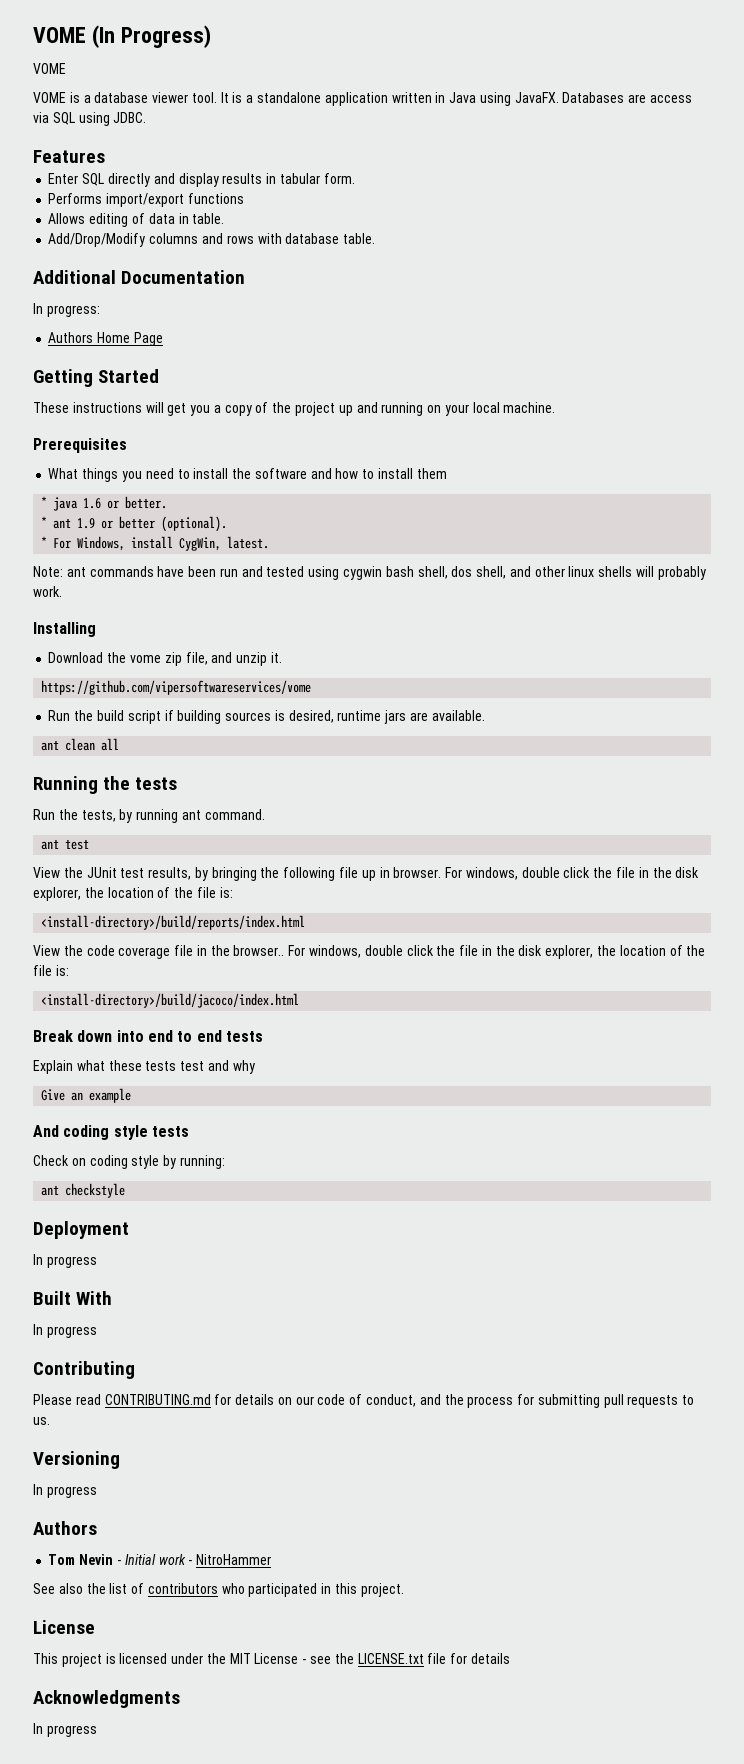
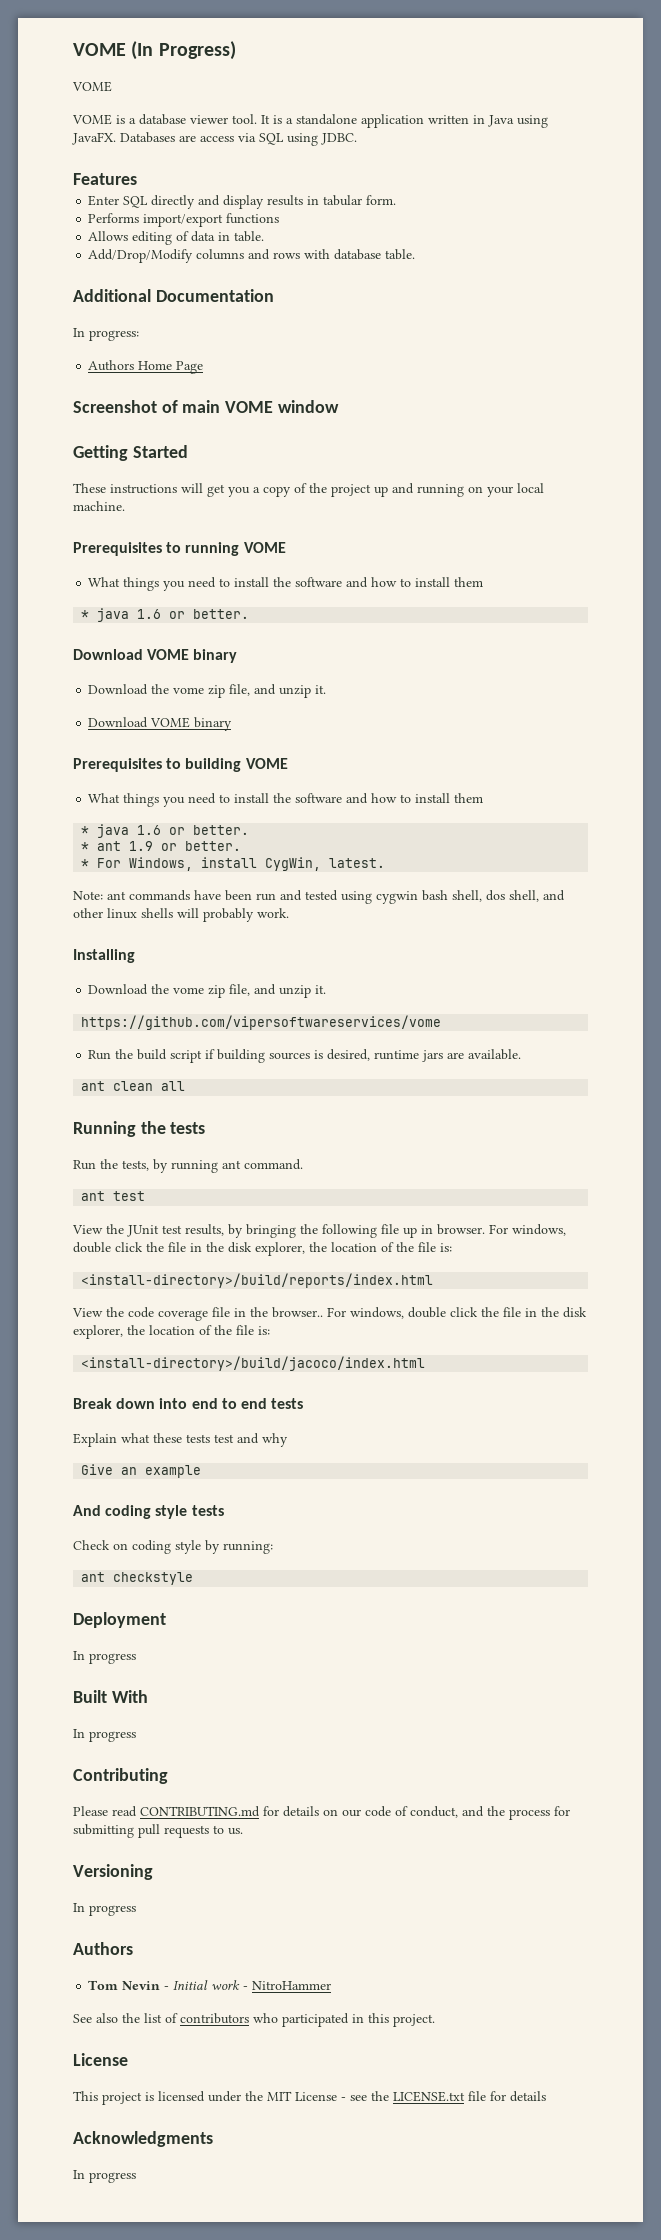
+ Screenshot of main VOME window
- Prerequisites
+ Prerequisites to running VOME
+ What things you need to install the software and how to install them
+ * java 1.6 or better.
+ Download VOME binary
+ Download the vome zip file, and unzip it.
+ Download VOME binary
+ Prerequisites to building VOME
- * ant 1.9 or better (optional).
+ * ant 1.9 or better.

